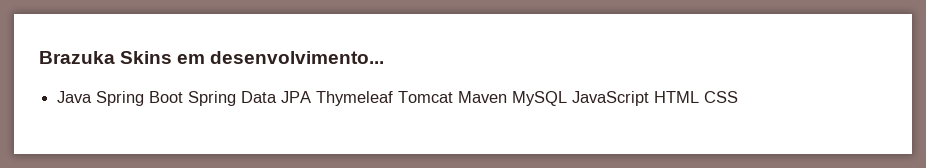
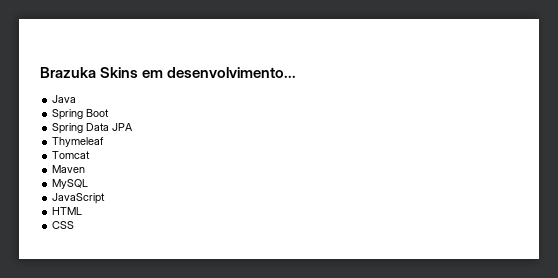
- Java Spring Boot Spring Data JPA Thymeleaf Tomcat Maven MySQL JavaScript HTML CSS
+ Java
+ Spring Boot
+ Spring Data JPA
+ Thymeleaf
+ Tomcat
+ Maven
+ MySQL
+ JavaScript
+ HTML
+ CSS

